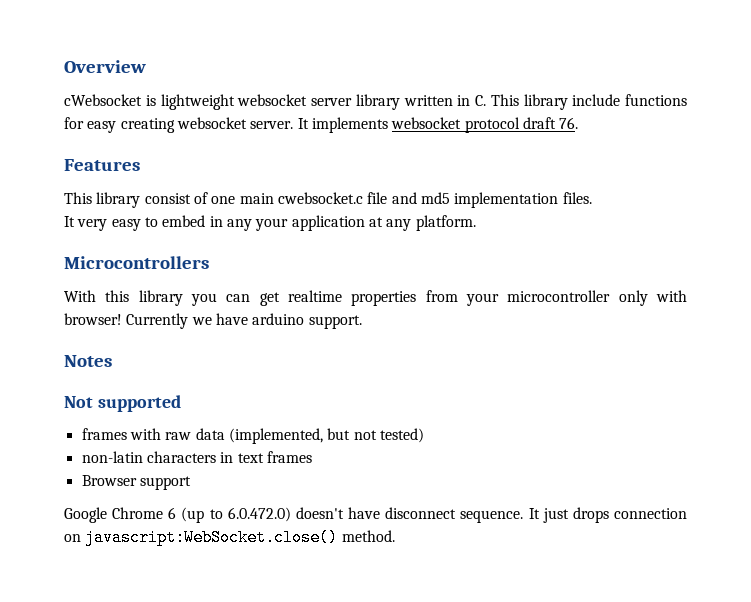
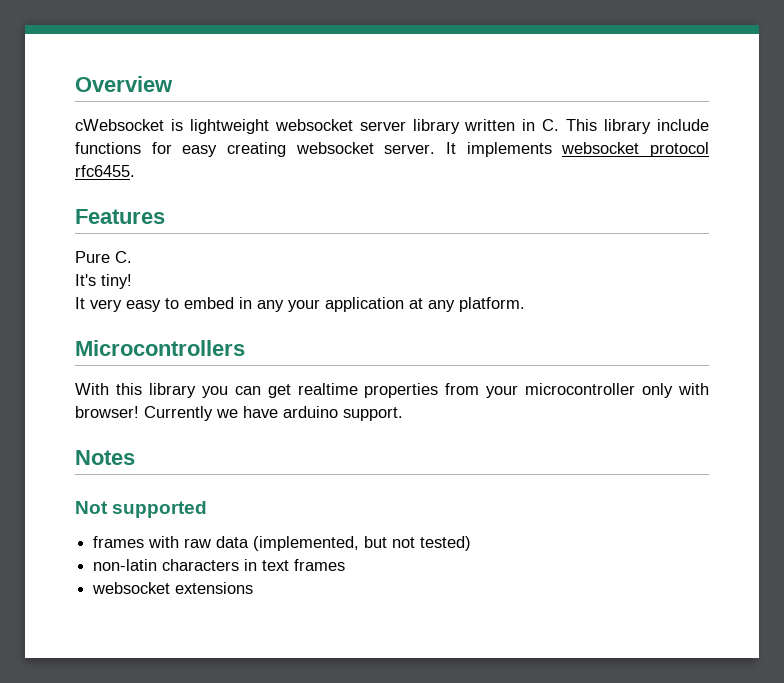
- It implements websocket protocol draft 76.
+ It implements websocket protocol rfc6455.
- This library consist of one main cwebsocket.c file and md5 implementation files.
+ Pure C.
+ It's tiny!
- Browser support
- Google Chrome 6 (up to 6.0.472.0) doesn't have disconnect sequence. It just drops connection on javascript:WebSocket.close() method.
+ websocket extensions

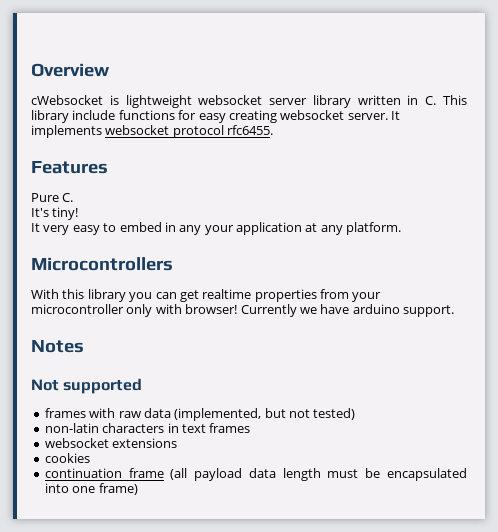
+ cookies
+ continuation frame (all payload data length must be encapsulated into one frame)

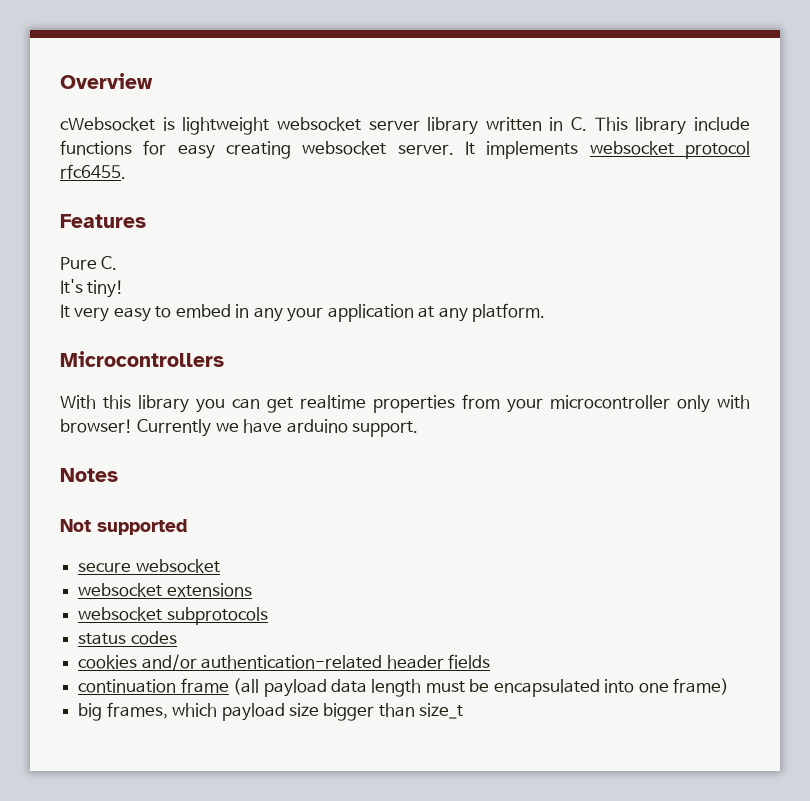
- frames with raw data (implemented, but not tested)
- non-latin characters in text frames
+ secure websocket
  websocket extensions
- cookies
+ websocket subprotocols
+ status codes
+ cookies and/or authentication-related header fields
+ big frames, which payload size bigger than size_t

